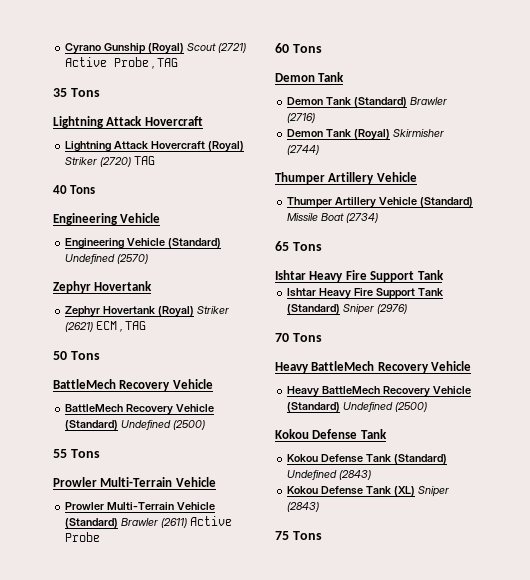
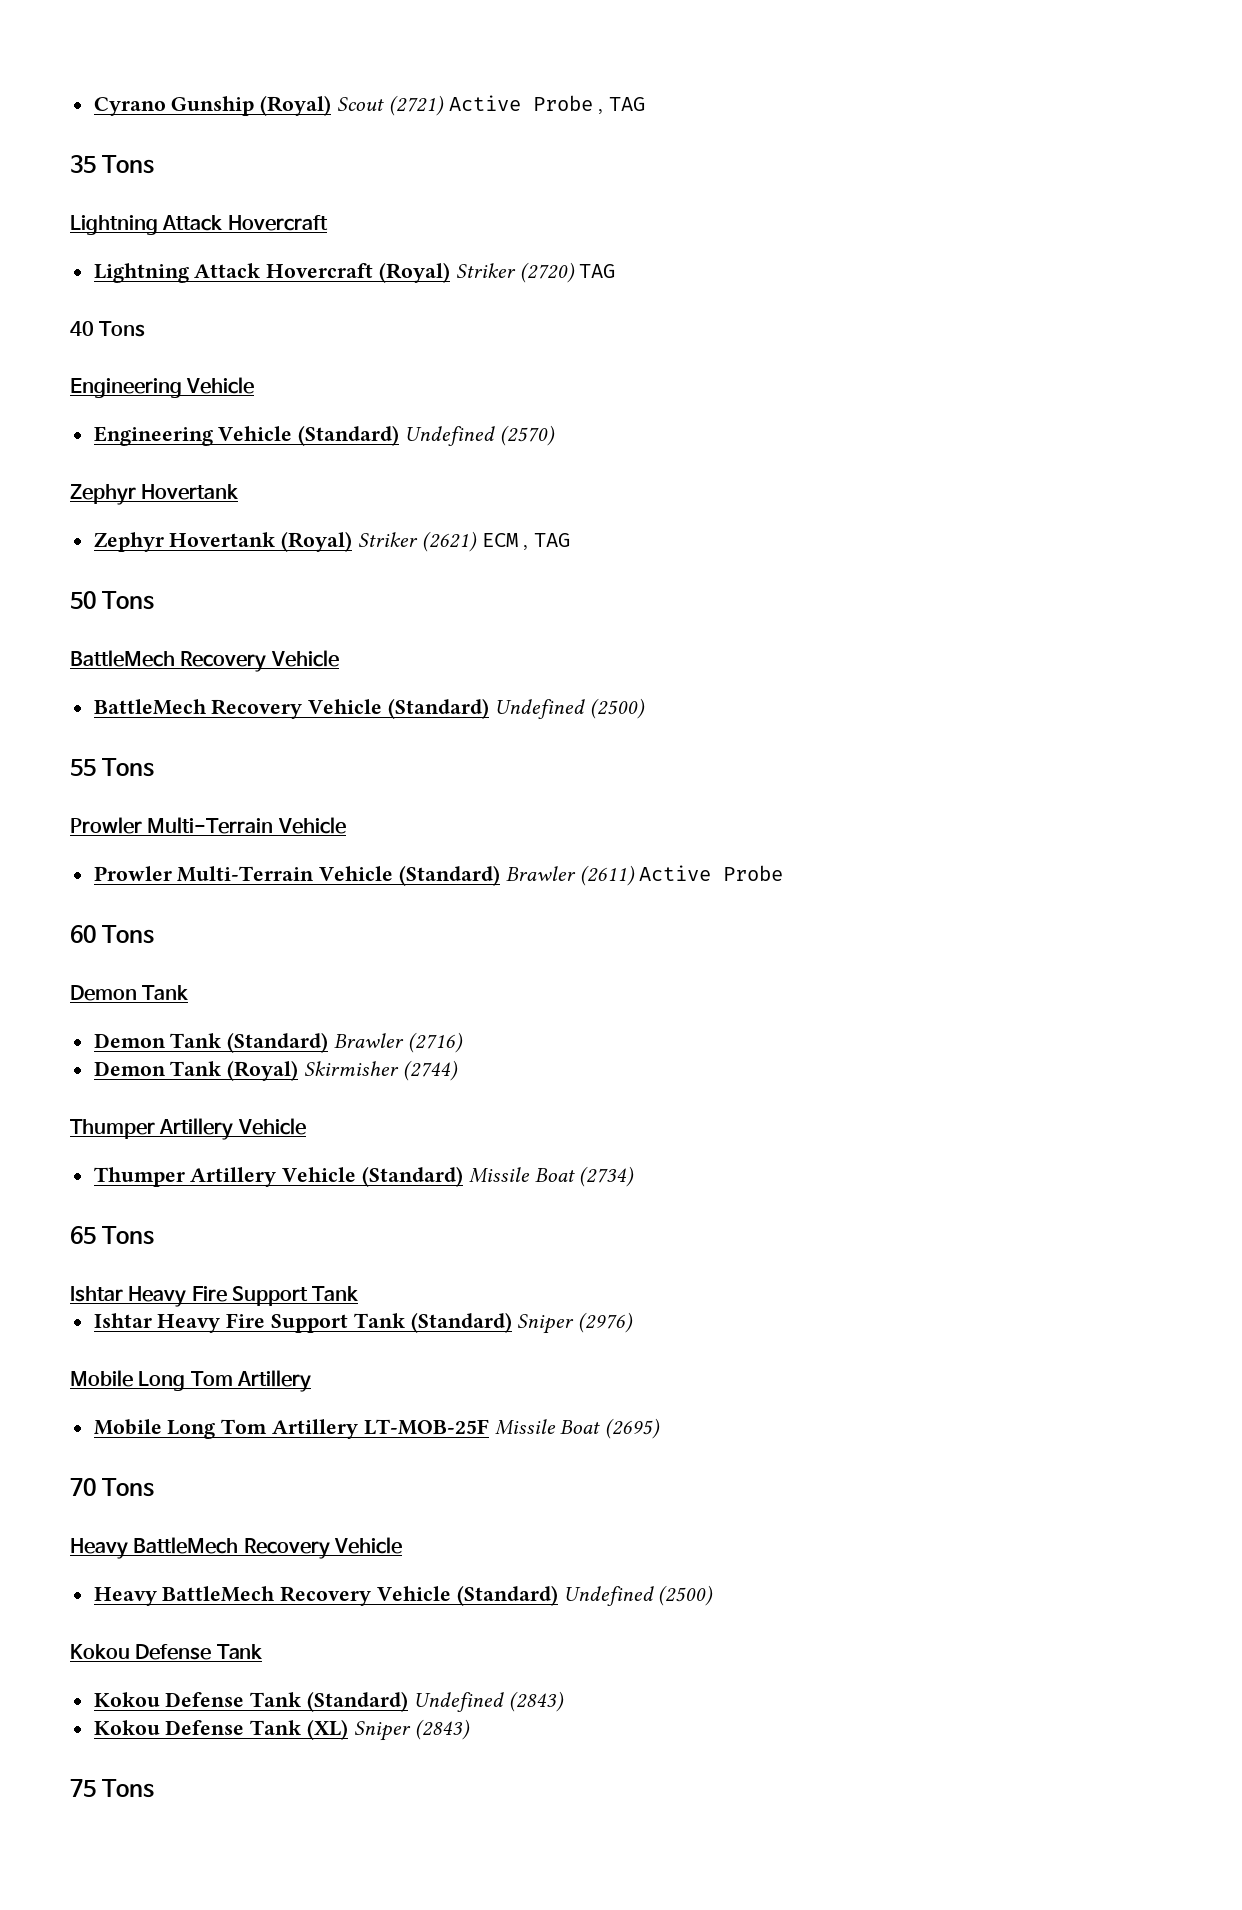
  Ishtar Heavy Fire Support Tank (Standard) Sniper (2976)
+ Mobile Long Tom Artillery
+ Mobile Long Tom Artillery LT-MOB-25F Missile Boat (2695)

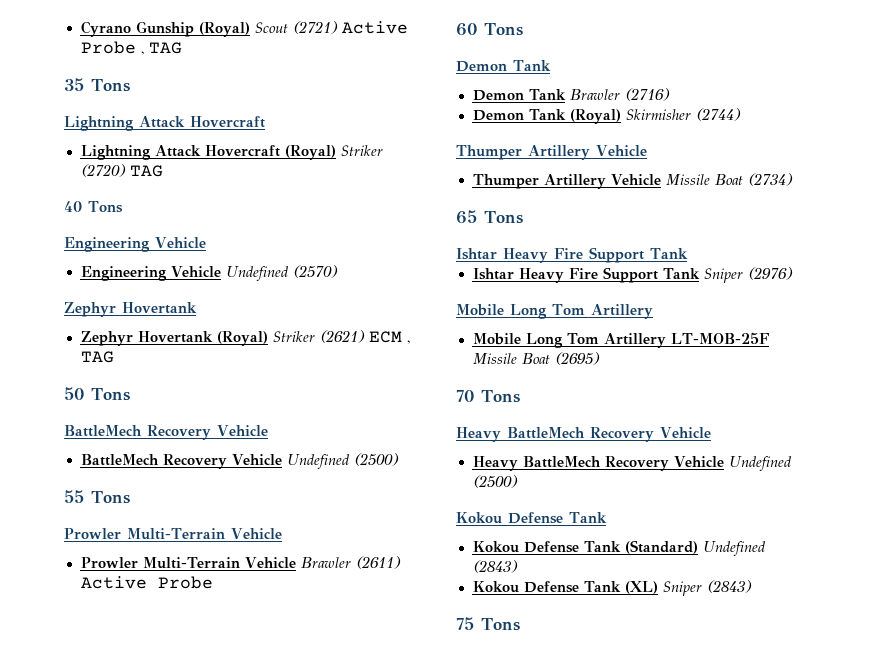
- Engineering Vehicle (Standard) Undefined (2570)
+ Engineering Vehicle Undefined (2570)
  50 Tons
  BattleMech Recovery Vehicle
- BattleMech Recovery Vehicle (Standard) Undefined (2500)
+ BattleMech Recovery Vehicle Undefined (2500)
- Prowler Multi-Terrain Vehicle (Standard) Brawler (2611) Active Probe
+ Prowler Multi-Terrain Vehicle Brawler (2611) Active Probe
- Demon Tank (Standard) Brawler (2716)
+ Demon Tank Brawler (2716)
- Thumper Artillery Vehicle (Standard) Missile Boat (2734)
+ Thumper Artillery Vehicle Missile Boat (2734)
- Ishtar Heavy Fire Support Tank (Standard) Sniper (2976)
+ Ishtar Heavy Fire Support Tank Sniper (2976)
- Heavy BattleMech Recovery Vehicle (Standard) Undefined (2500)
+ Heavy BattleMech Recovery Vehicle Undefined (2500)

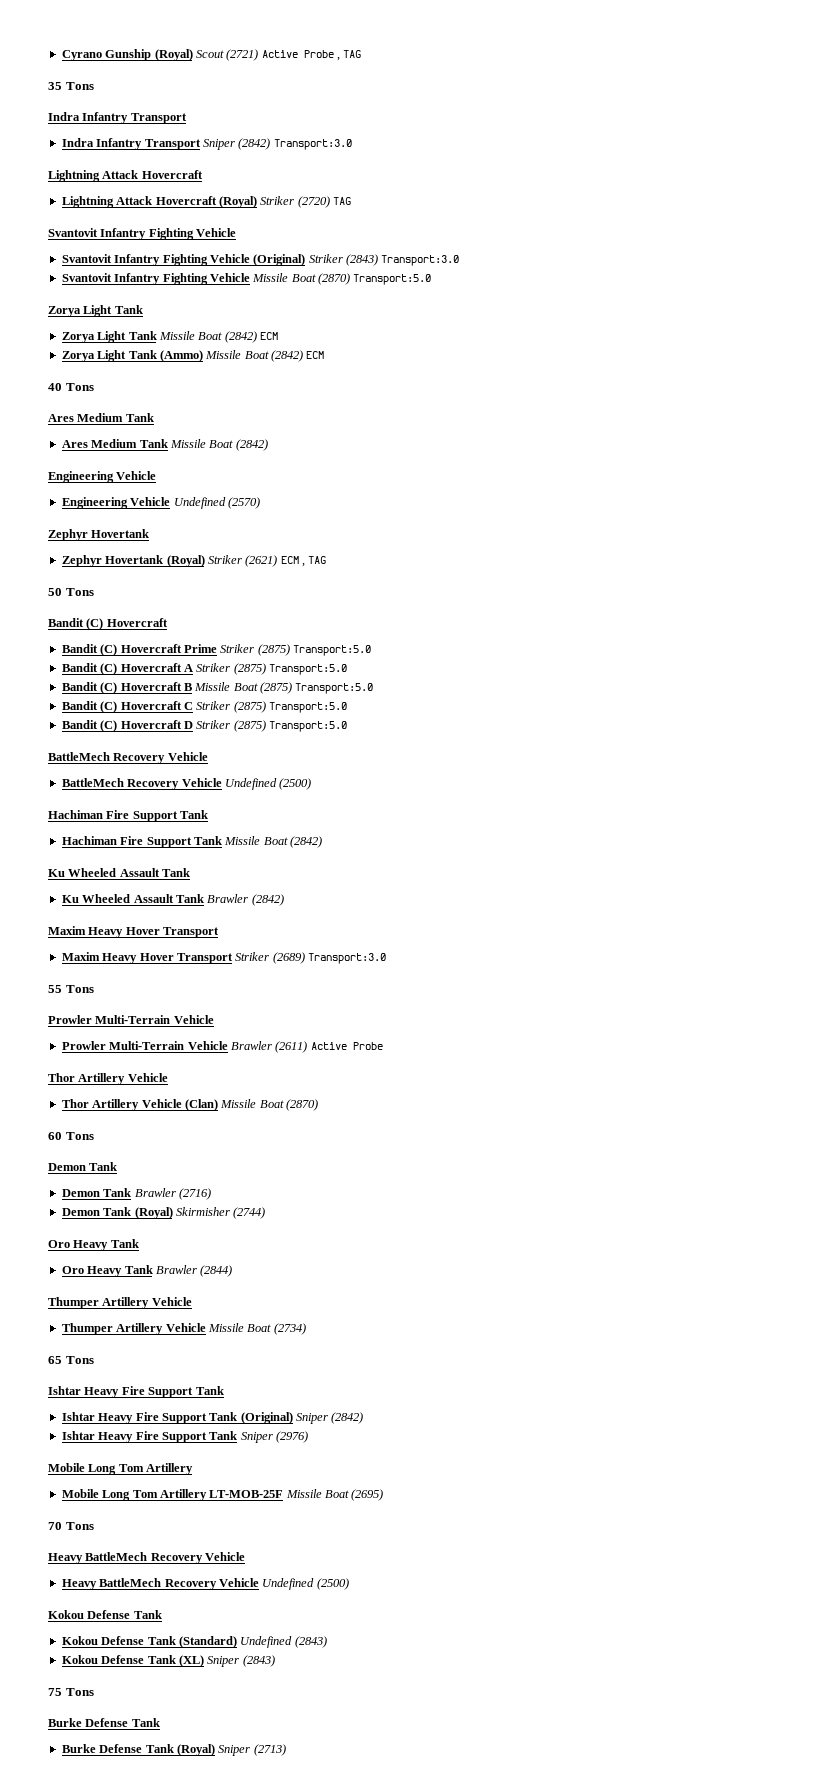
  35 Tons
+ Indra Infantry Transport
+ Indra Infantry Transport Sniper (2842) Transport:3.0
  Lightning Attack Hovercraft (Royal) Striker (2720) TAG
+ Svantovit Infantry Fighting Vehicle
+ Svantovit Infantry Fighting Vehicle (Original) Striker (2843) Transport:3.0
+ Svantovit Infantry Fighting Vehicle Missile Boat (2870) Transport:5.0
+ Zorya Light Tank
+ Zorya Light Tank Missile Boat (2842) ECM
+ Zorya Light Tank (Ammo) Missile Boat (2842) ECM
  40 Tons
+ Ares Medium Tank
+ Ares Medium Tank Missile Boat (2842)
  50 Tons
+ Bandit (C) Hovercraft
+ Bandit (C) Hovercraft Prime Striker (2875) Transport:5.0
+ Bandit (C) Hovercraft A Striker (2875) Transport:5.0
+ Bandit (C) Hovercraft B Missile Boat (2875) Transport:5.0
+ Bandit (C) Hovercraft C Striker (2875) Transport:5.0
+ Bandit (C) Hovercraft D Striker (2875) Transport:5.0
  BattleMech Recovery Vehicle
  BattleMech Recovery Vehicle Undefined (2500)
+ Hachiman Fire Support Tank
+ Hachiman Fire Support Tank Missile Boat (2842)
+ Ku Wheeled Assault Tank
+ Ku Wheeled Assault Tank Brawler (2842)
+ Maxim Heavy Hover Transport
+ Maxim Heavy Hover Transport Striker (2689) Transport:3.0
  Prowler Multi-Terrain Vehicle Brawler (2611) Active Probe
+ Thor Artillery Vehicle
+ Thor Artillery Vehicle (Clan) Missile Boat (2870)
  Demon Tank (Royal) Skirmisher (2744)
+ Oro Heavy Tank
+ Oro Heavy Tank Brawler (2844)
+ Ishtar Heavy Fire Support Tank (Original) Sniper (2842)
  75 Tons
+ Burke Defense Tank
+ Burke Defense Tank (Royal) Sniper (2713)

